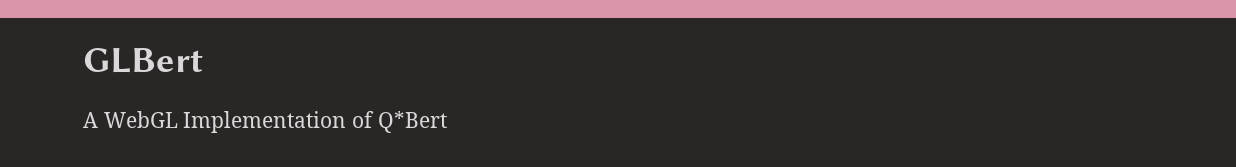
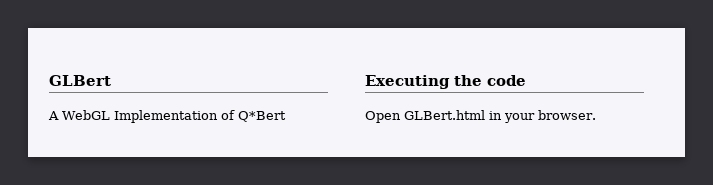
+ Executing the code
+ Open GLBert.html in your browser.

